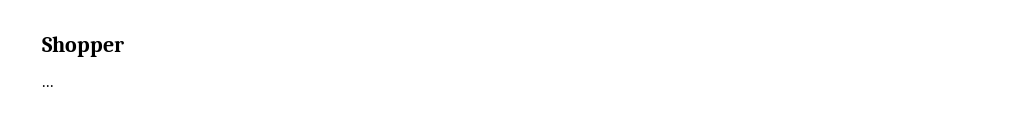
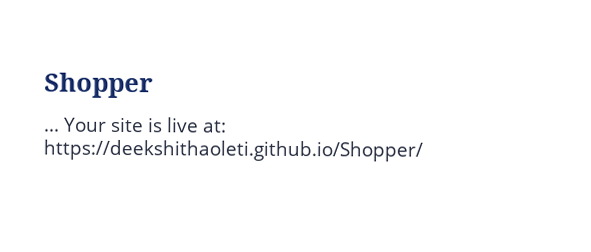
+ Your site is live at: https://deekshithaoleti.github.io/Shopper/

